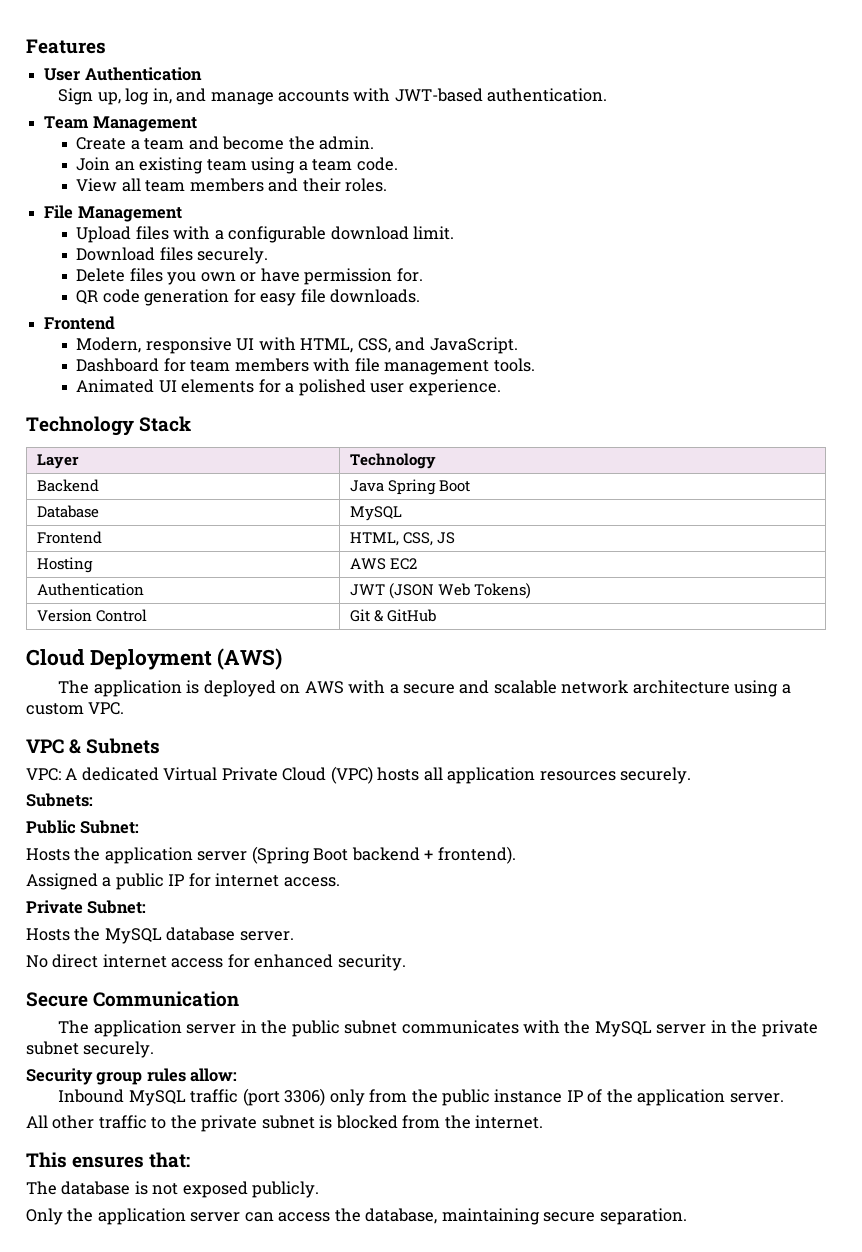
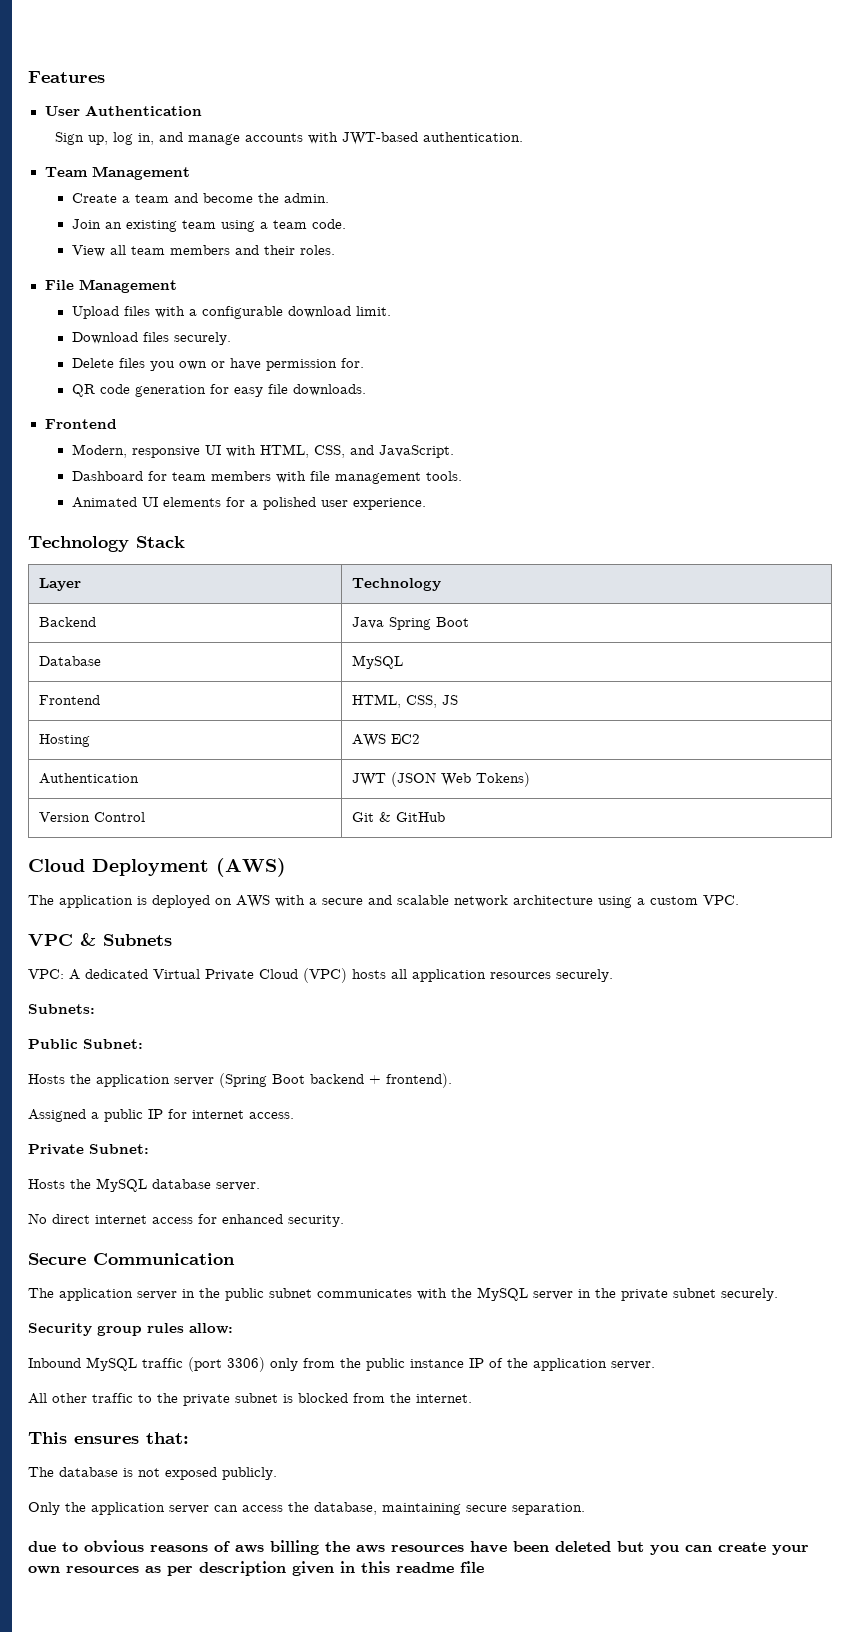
+ due to obvious reasons of aws billing the aws resources have been deleted but you can create your own resources as per description given in this readme file

